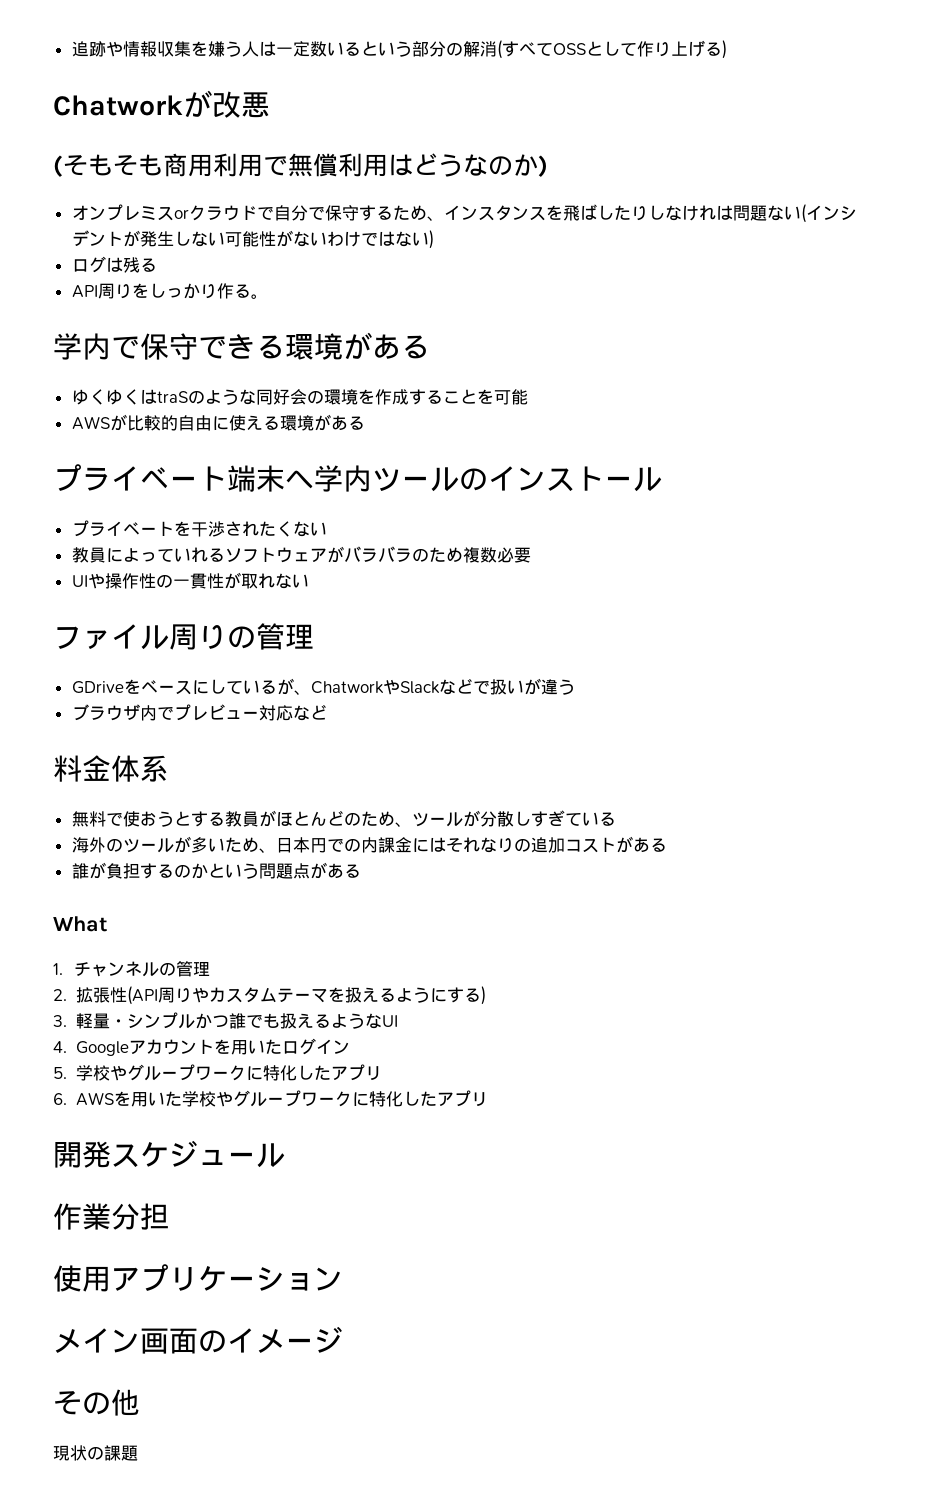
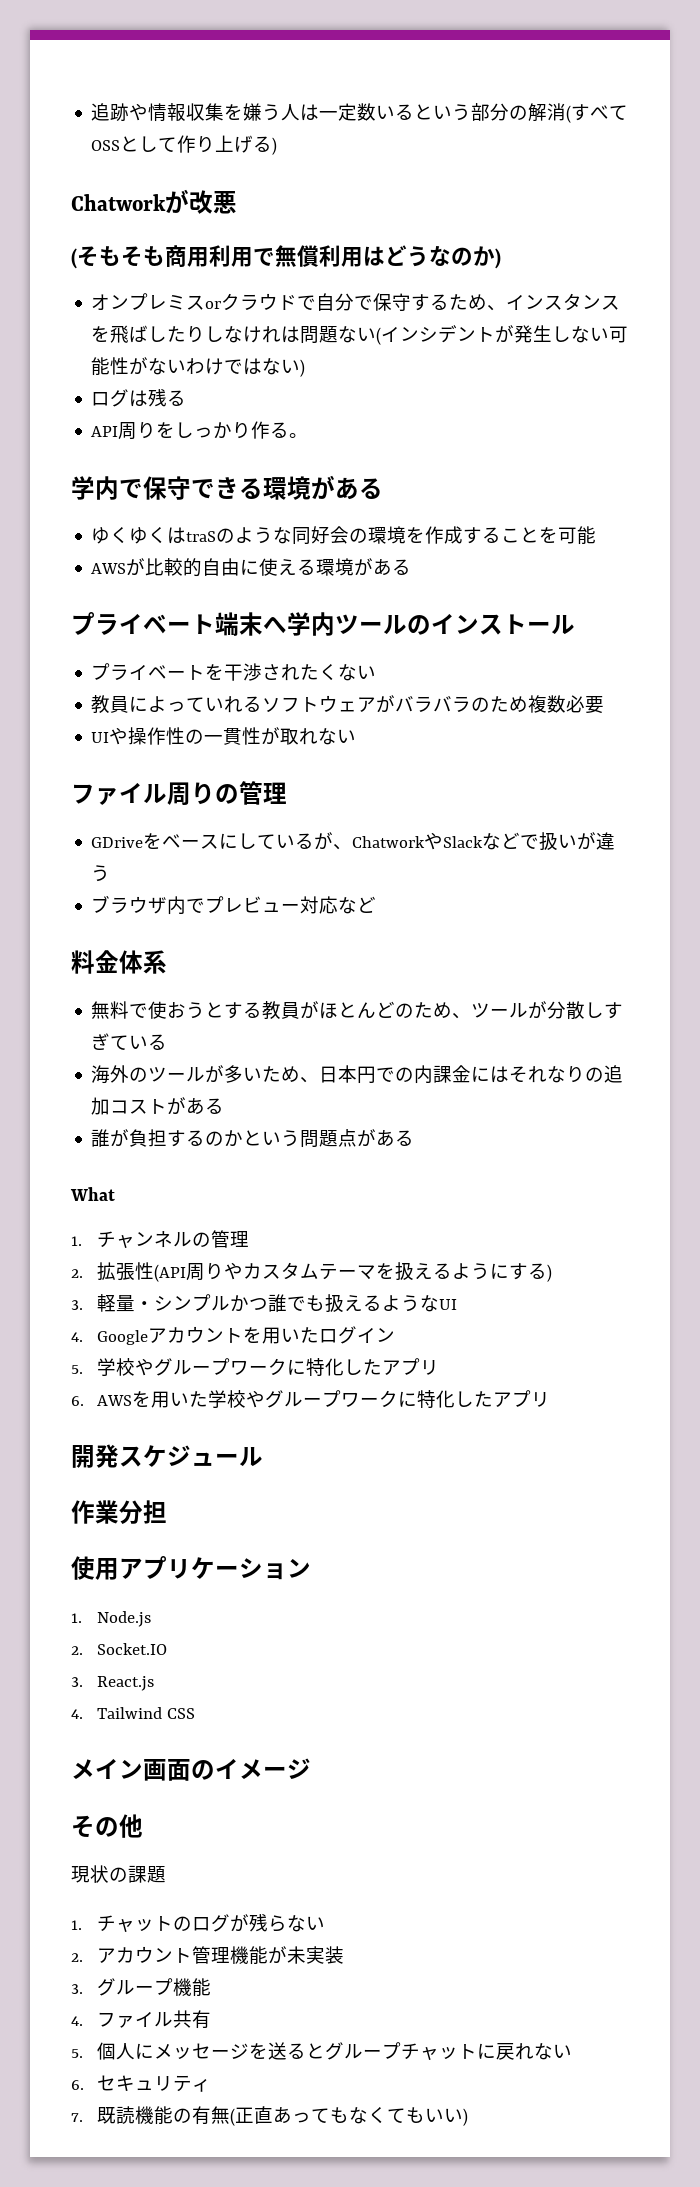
+ 1. Node.js
+ 2. Socket.IO
+ 3. React.js
+ 4. Tailwind CSS
+ 1.チャットのログが残らない
+ 2.アカウント管理機能が未実装
+ 3.グループ機能
+ 4.ファイル共有
+ 5.個人にメッセージを送るとグループチャットに戻れない
+ 6.セキュリティ
+ 7.既読機能の有無(正直あってもなくてもいい)

